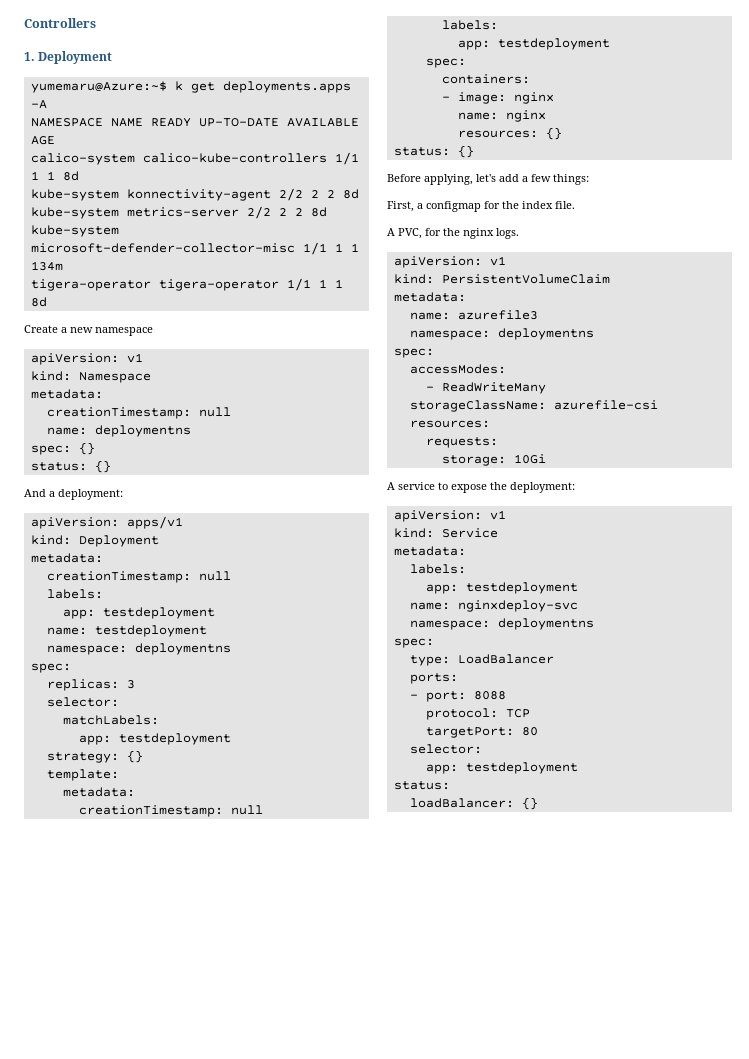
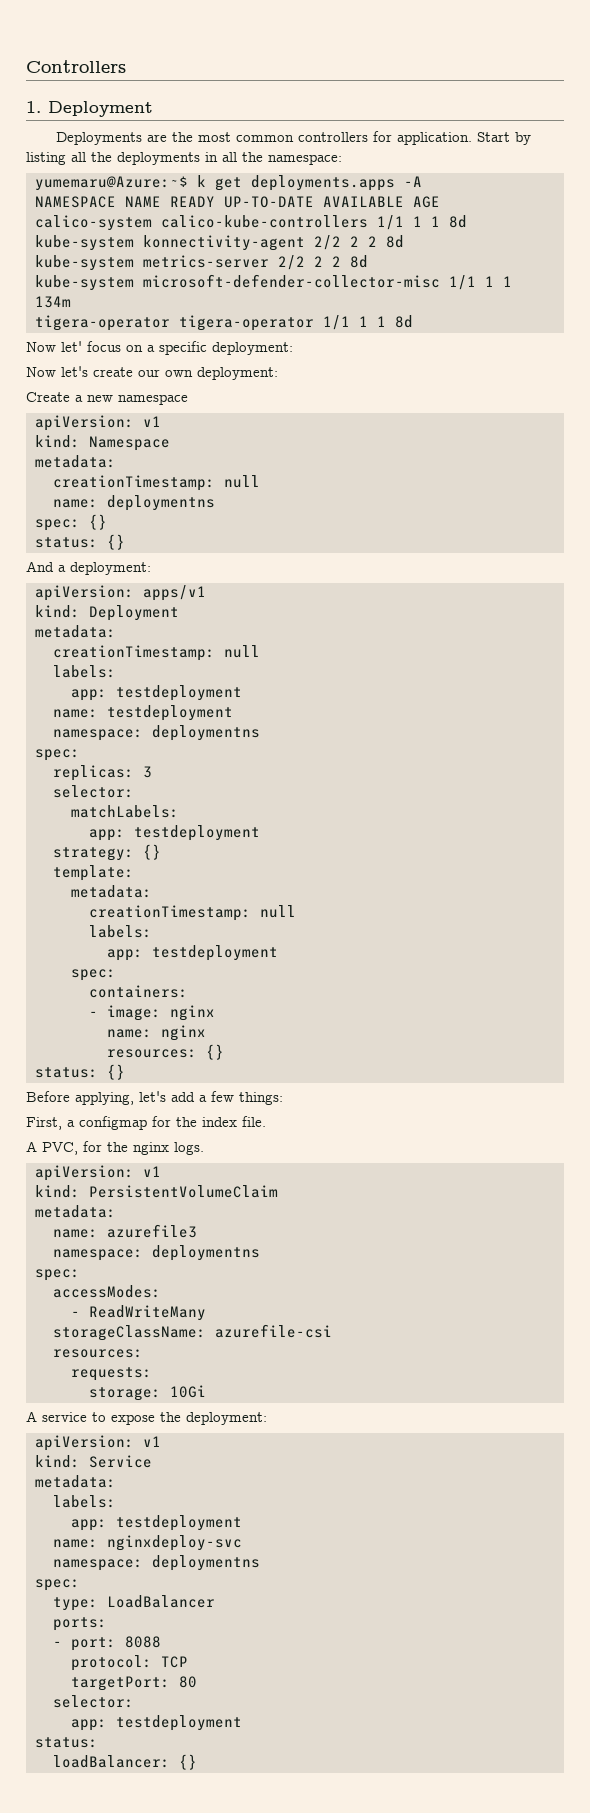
+ Deployments are the most common controllers for application. Start by listing all the deployments in all the namespace:
+ Now let' focus on a specific deployment:
+ Now let's create our own deployment:

